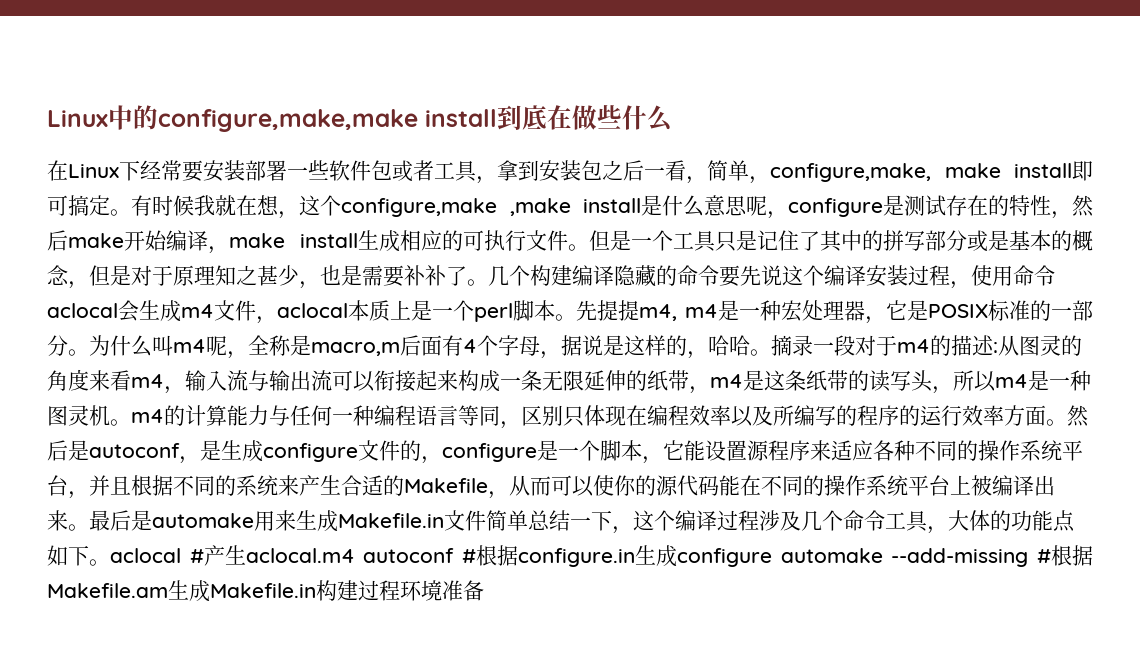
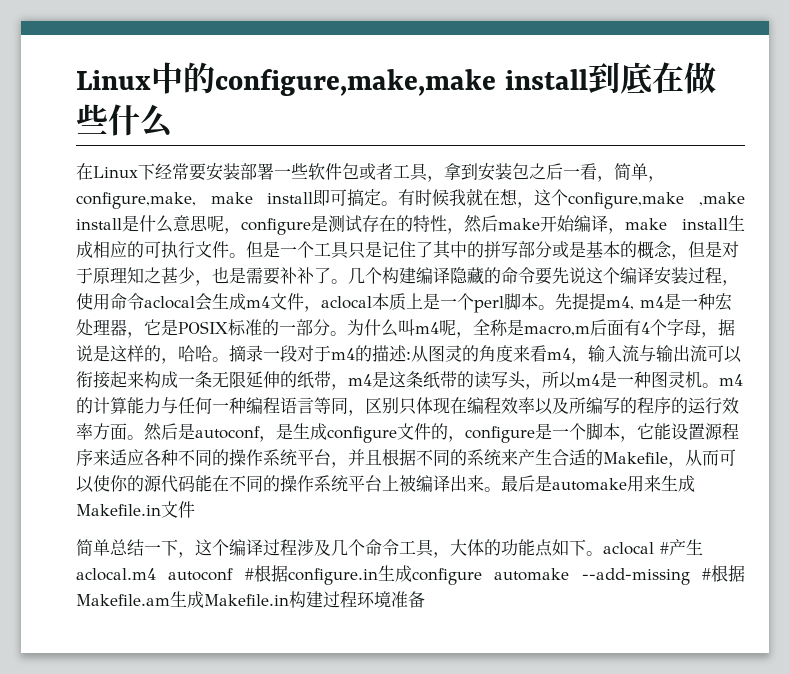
- 最后是automake用来生成Makefile.in文件简单总结一下，这个编译过程涉及几个命令工具，大体的功能点如下。aclocal #产生aclocal.m4 autoconf #根据configure.in生成configure automake --add-missing #根据Makefile.am生成Makefile.in构建过程环境准备
+ 最后是automake用来生成Makefile.in文件
+ 简单总结一下，这个编译过程涉及几个命令工具，大体的功能点如下。aclocal #产生aclocal.m4 autoconf #根据configure.in生成configure automake --add-missing #根据Makefile.am生成Makefile.in构建过程环境准备

